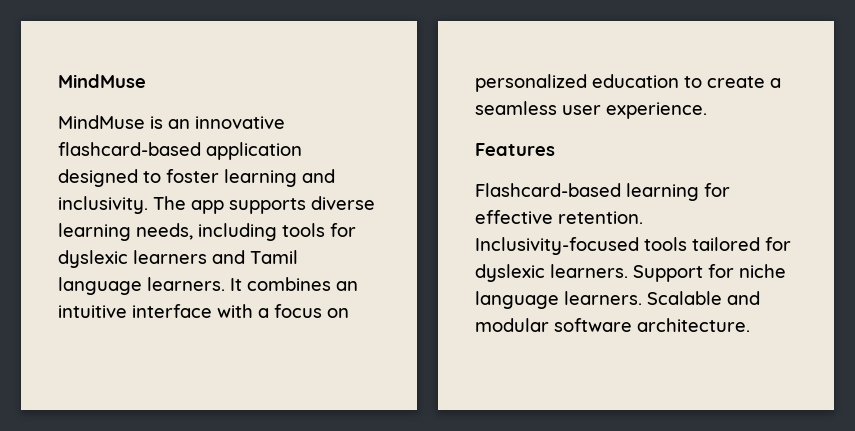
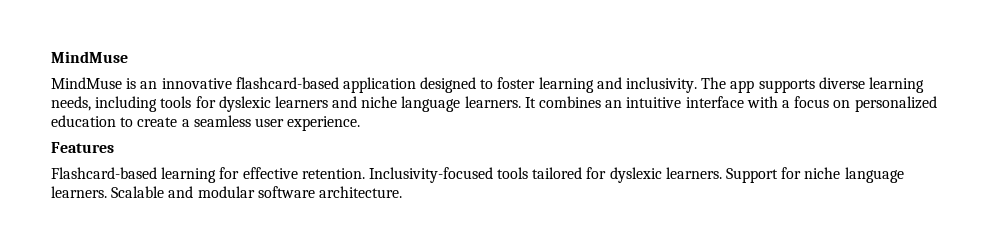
- The app supports diverse learning needs, including tools for dyslexic learners and Tamil language learners.
+ The app supports diverse learning needs, including tools for dyslexic learners and niche language learners.

